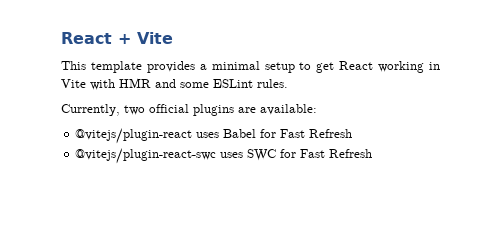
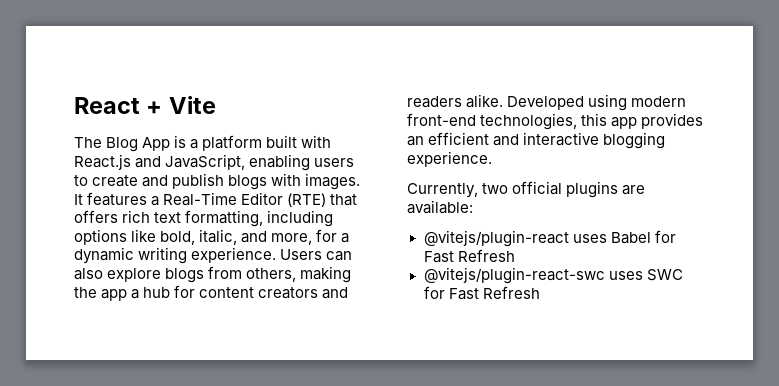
- This template provides a minimal setup to get React working in Vite with HMR and some ESLint rules.
+ The Blog App is a platform built with React.js and JavaScript, enabling users to create and publish blogs with images. It features a Real-Time Editor (RTE) that offers rich text formatting, including options like bold, italic, and more, for a dynamic writing experience. Users can also explore blogs from others, making the app a hub for content creators and readers alike. Developed using modern front-end technologies, this app provides an efficient and interactive blogging experience.

